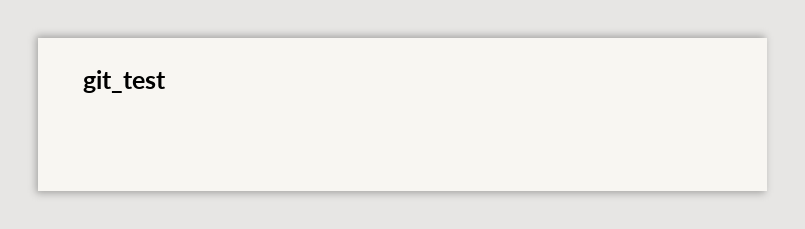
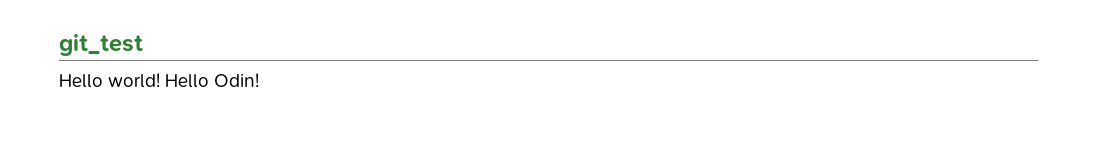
+ Hello world! Hello Odin!

